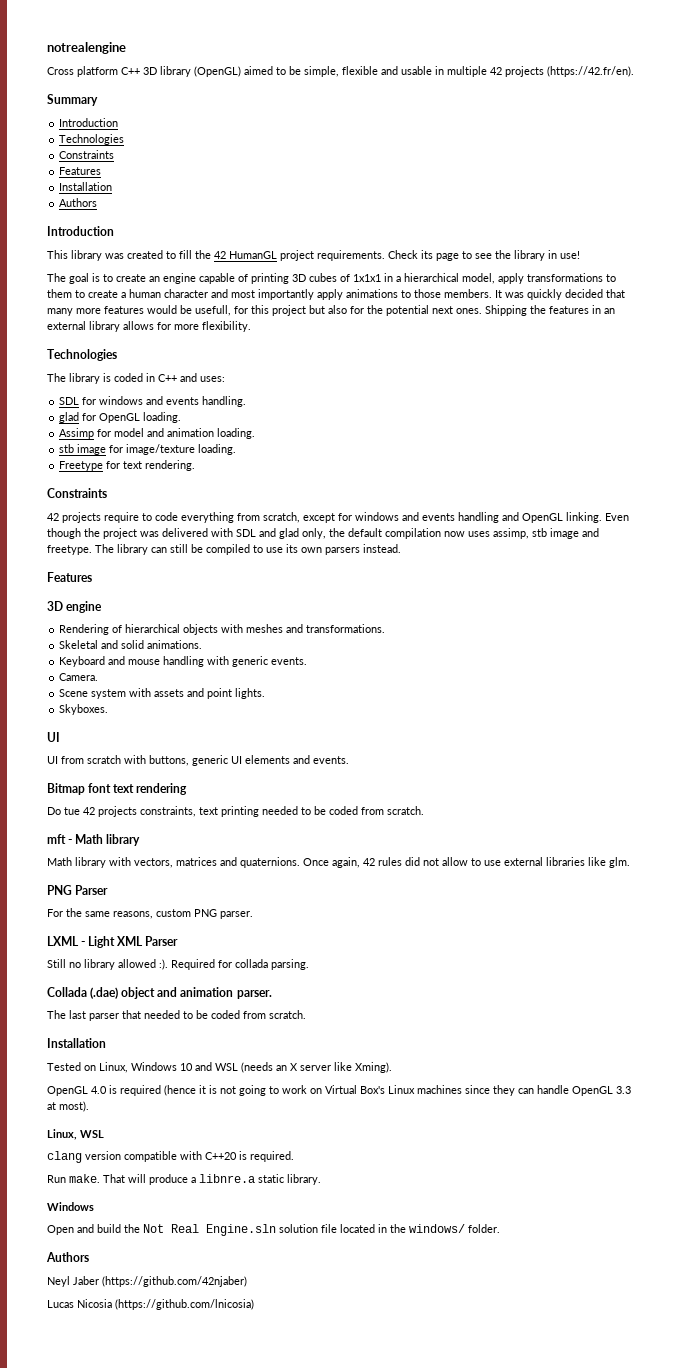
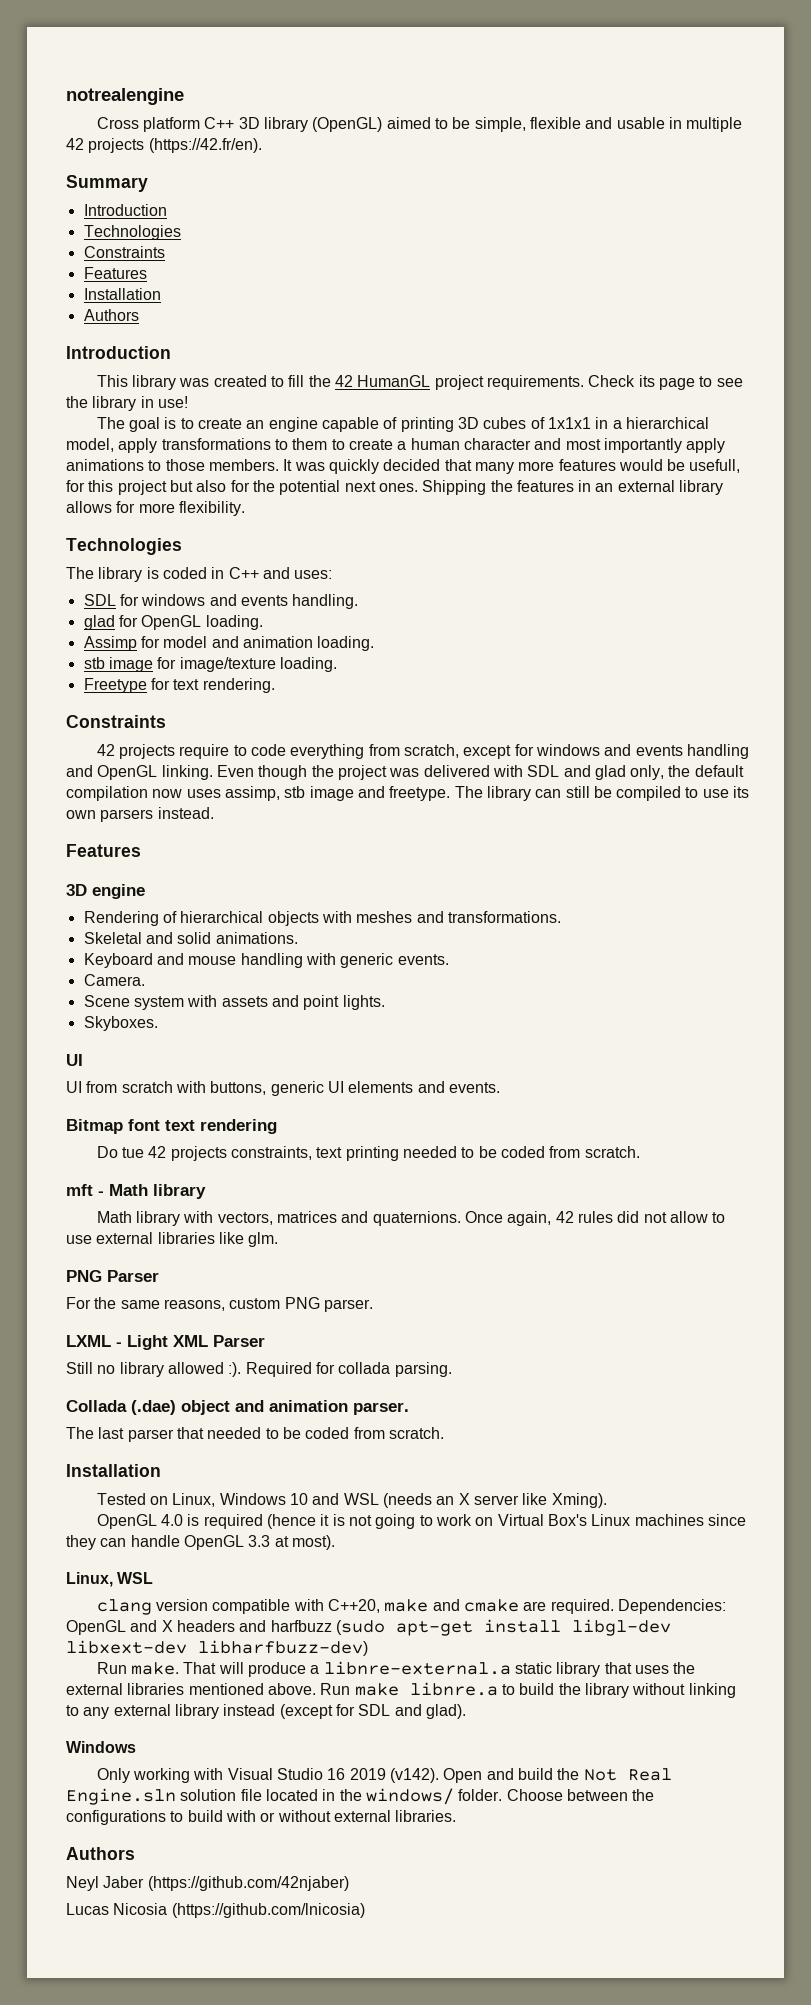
- clang version compatible with C++20 is required.
+ clang version compatible with C++20, make and cmake are required. Dependencies: OpenGL and X headers and harfbuzz (sudo apt-get install libgl-dev libxext-dev libharfbuzz-dev)
- That will produce a libnre.a static library.
+ That will produce a libnre-external.a static library that uses the external libraries mentioned above. Run make libnre.a to build the library without linking to any external library instead (except for SDL and glad).
  Windows
- Open and build the Not Real Engine.sln solution file located in the windows/ folder.
+ Only working with Visual Studio 16 2019 (v142). Open and build the Not Real Engine.sln solution file located in the windows/ folder. Choose between the configurations to build with or without external libraries.

